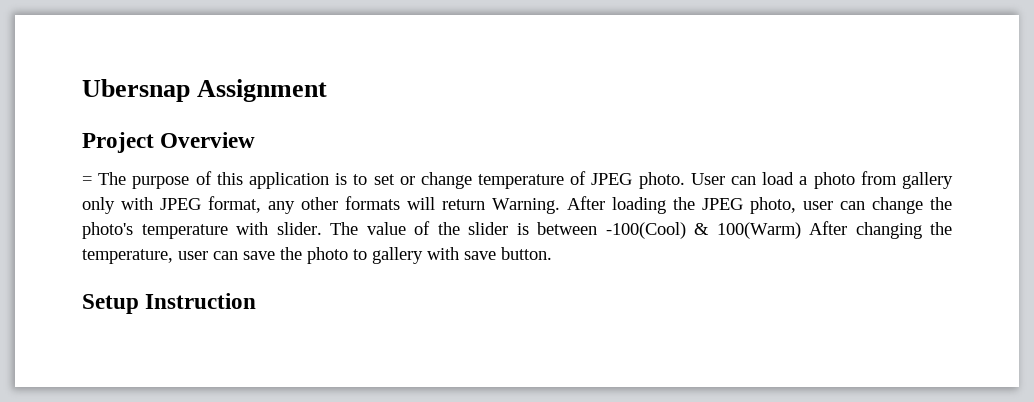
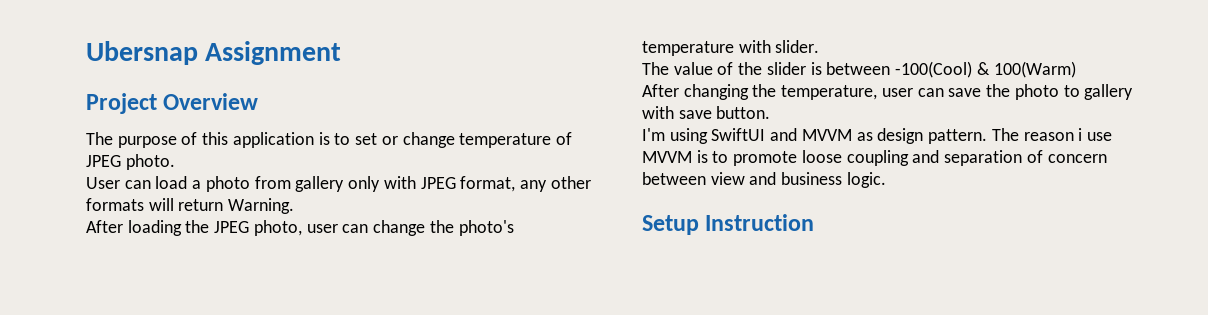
- = The purpose of this application is to set or change temperature of JPEG photo. User can load a photo from gallery only with JPEG format, any other formats will return Warning. After loading the JPEG photo, user can change the photo's temperature with slider. The value of the slider is between -100(Cool) & 100(Warm) After changing the temperature, user can save the photo to gallery with save button.
+ The purpose of this application is to set or change temperature of JPEG photo.
+ User can load a photo from gallery only with JPEG format, any other formats will return Warning.
+ After loading the JPEG photo, user can change the photo's temperature with slider.
+ The value of the slider is between -100(Cool) & 100(Warm)
+ After changing the temperature, user can save the photo to gallery with save button.
+ I'm using SwiftUI and MVVM as design pattern. The reason i use MVVM is to promote loose coupling and separation of concern between view and business logic.

